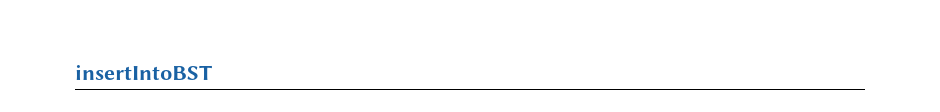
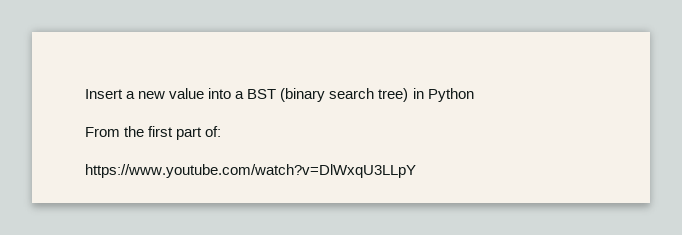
- insertIntoBST
+ Insert a new value into a BST (binary search tree) in Python
+ From the first part of:
+ https://www.youtube.com/watch?v=DlWxqU3LLpY

